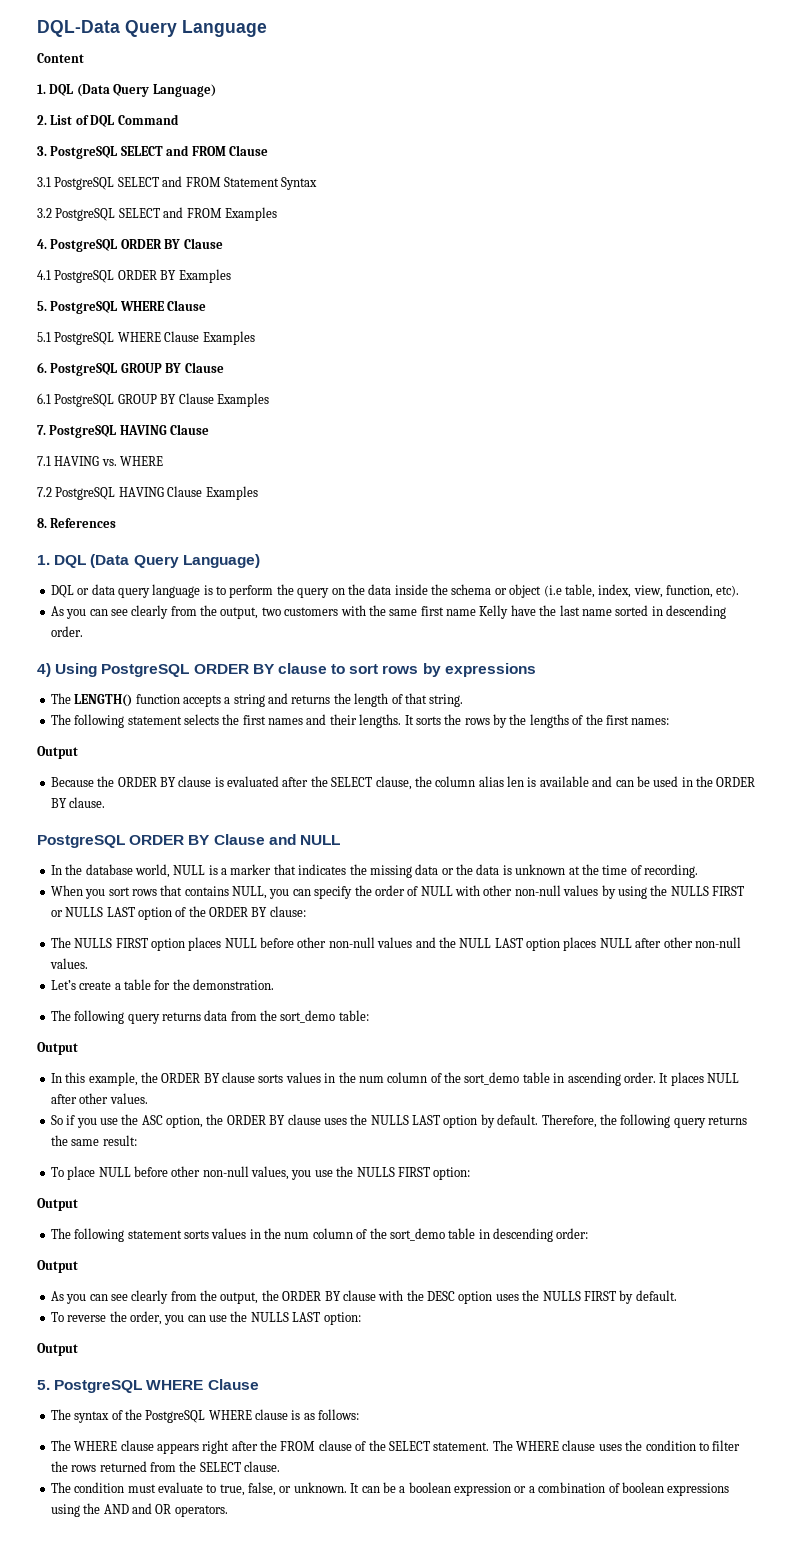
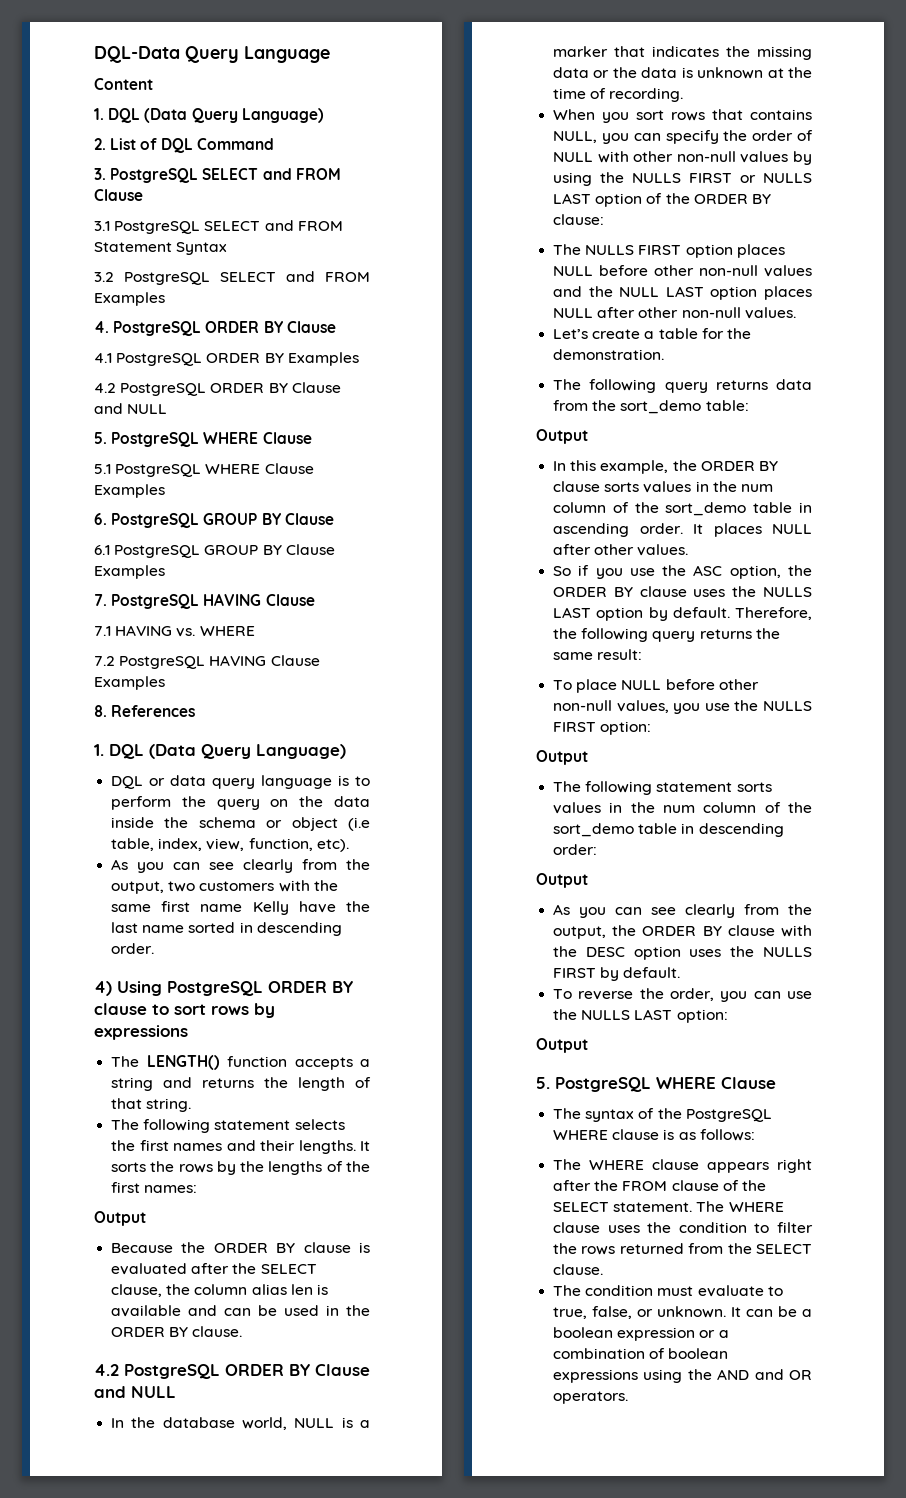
  4.1 PostgreSQL ORDER BY Examples
+ 4.2 PostgreSQL ORDER BY Clause and NULL
  Because the ORDER BY clause is evaluated after the SELECT clause, the column alias len is available and can be used in the ORDER BY clause.
- PostgreSQL ORDER BY Clause and NULL
+ 4.2 PostgreSQL ORDER BY Clause and NULL

